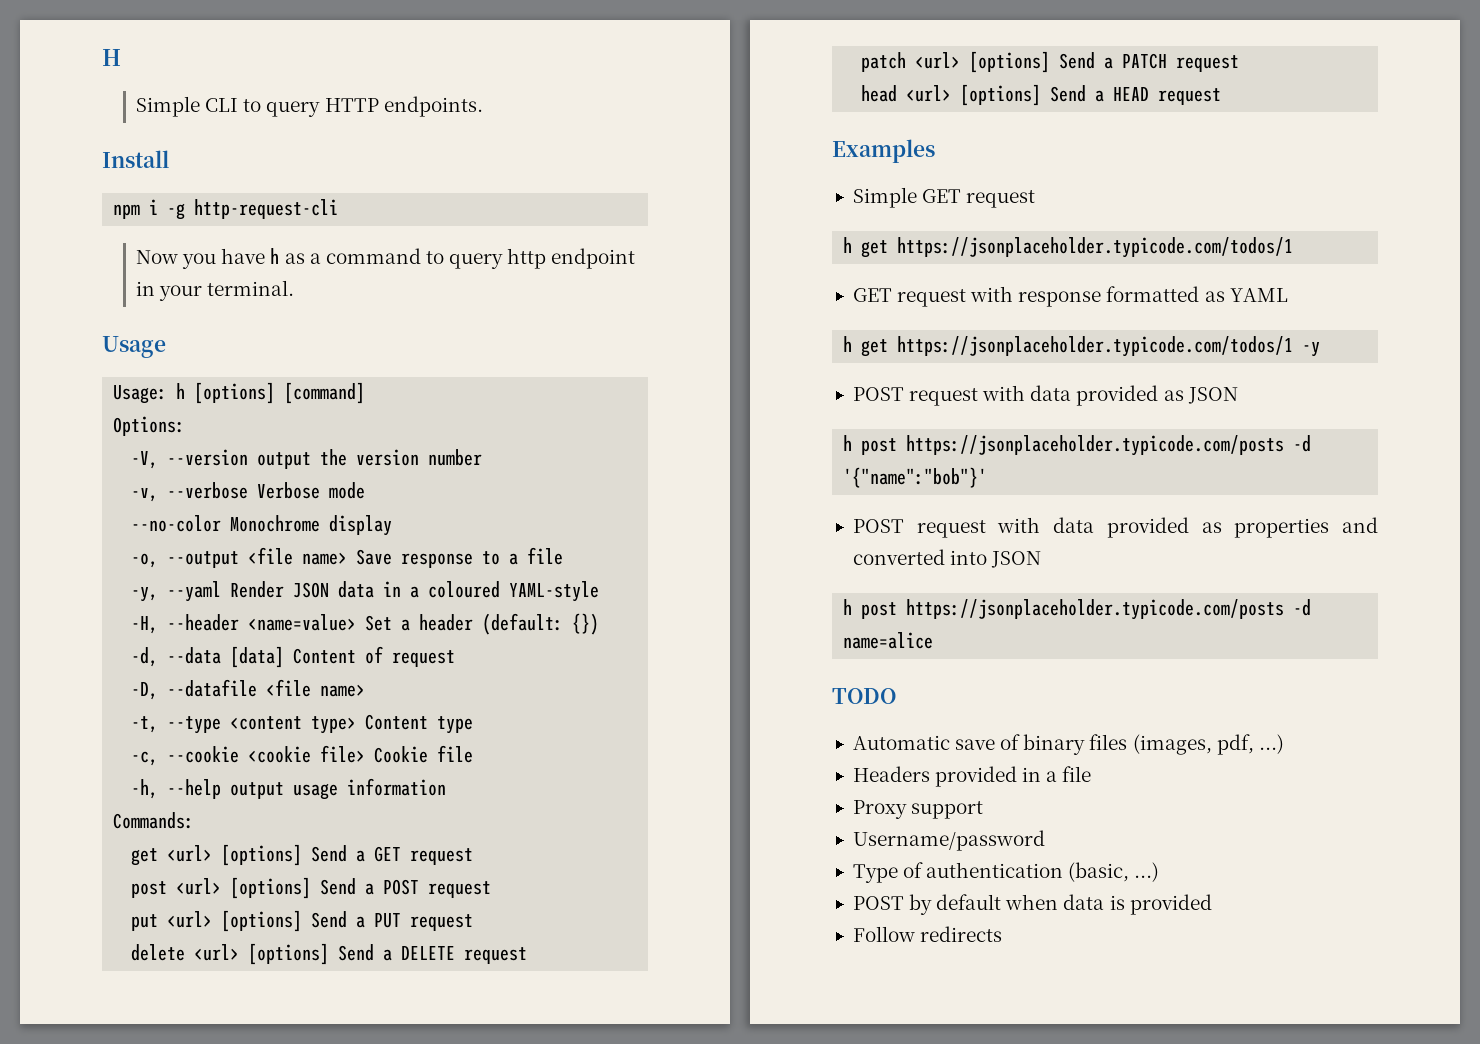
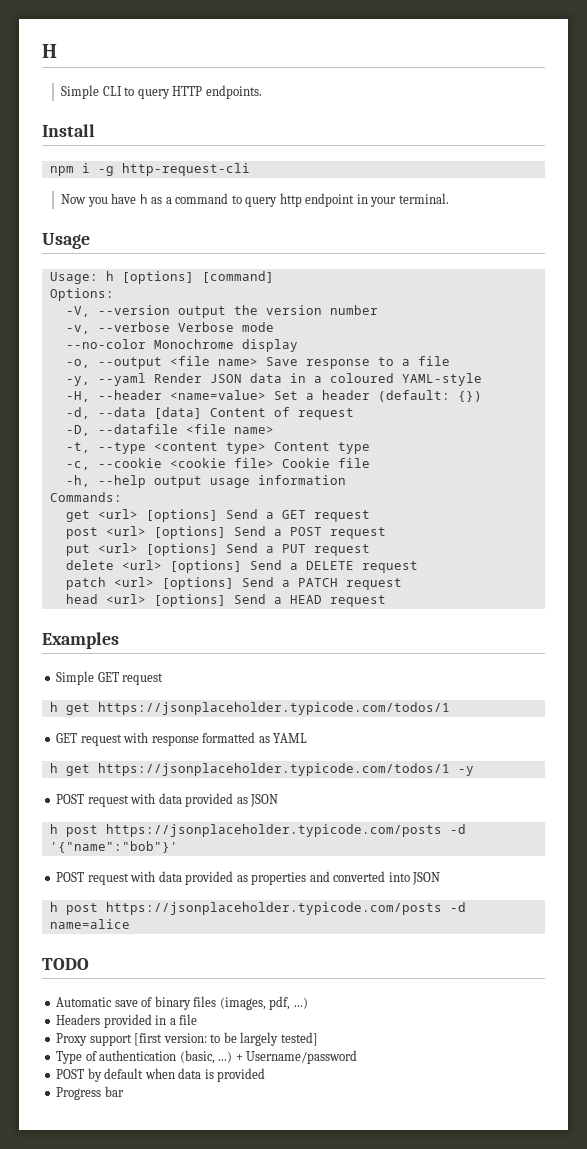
- Proxy support
- Username/password
+ Proxy support [first version: to be largely tested]
+ + Username/password
- Follow redirects
+ Progress bar

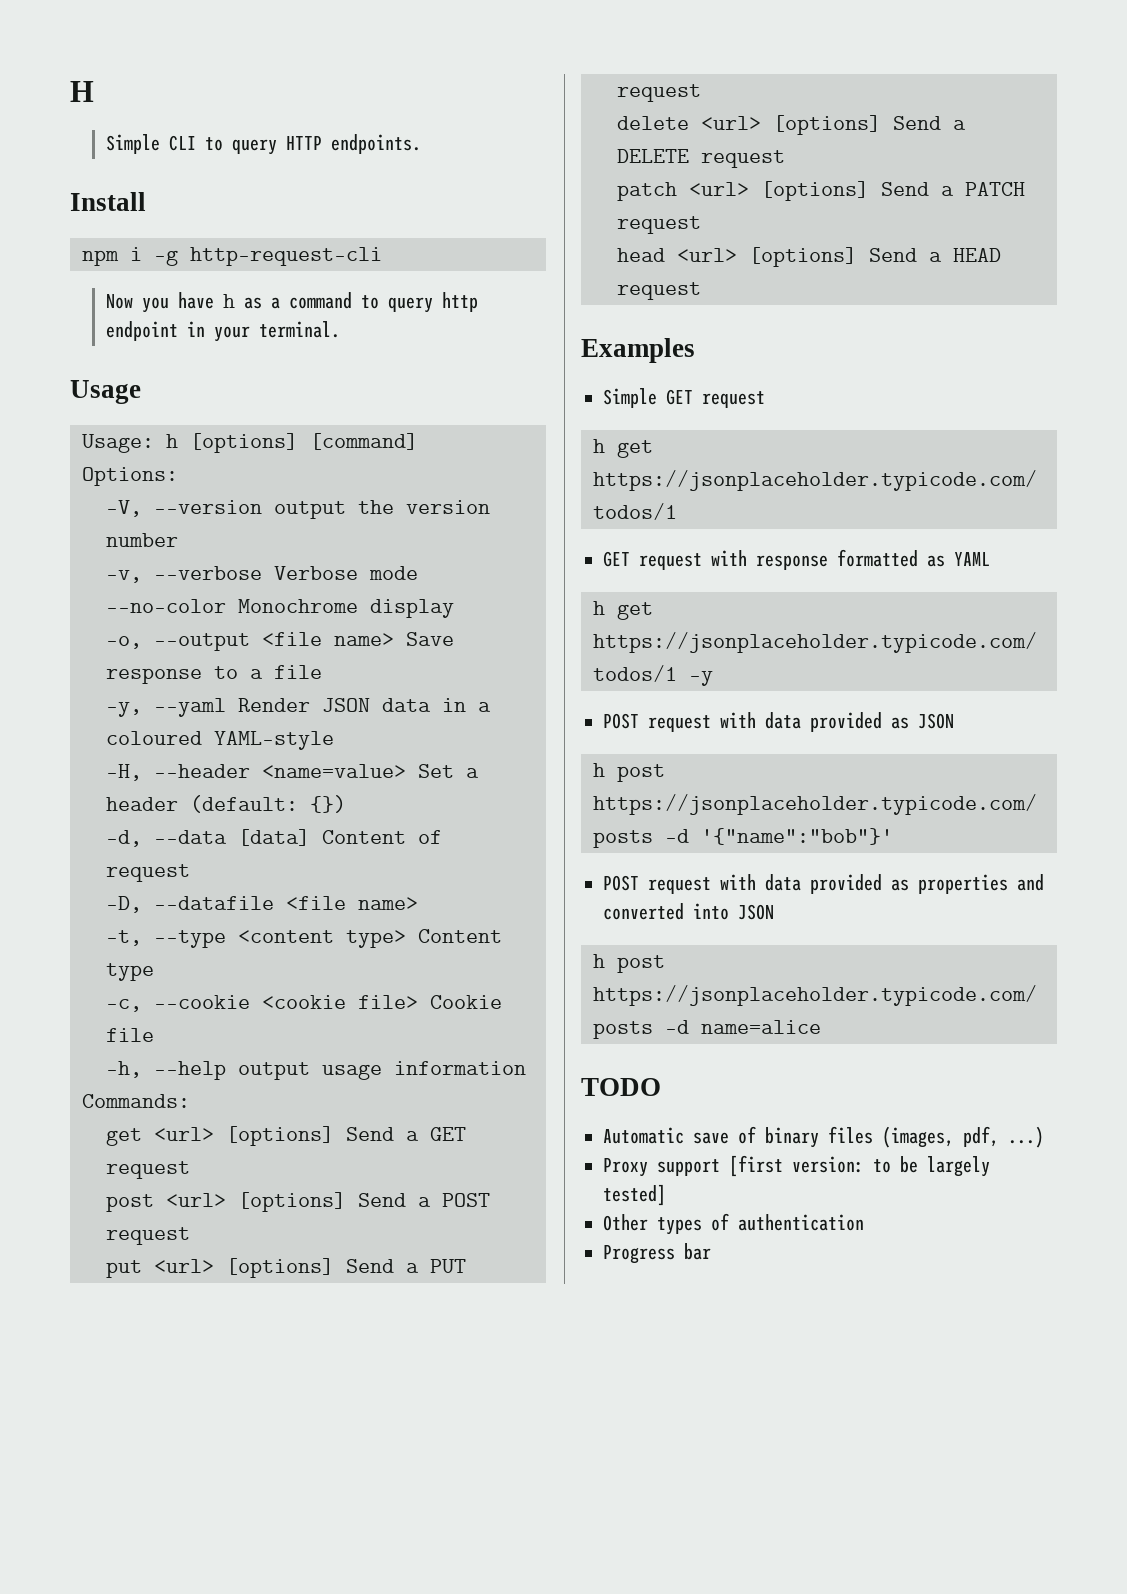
- Headers provided in a file
- Type of authentication (basic, ...) + Username/password
- POST by default when data is provided
+ Other types of authentication

